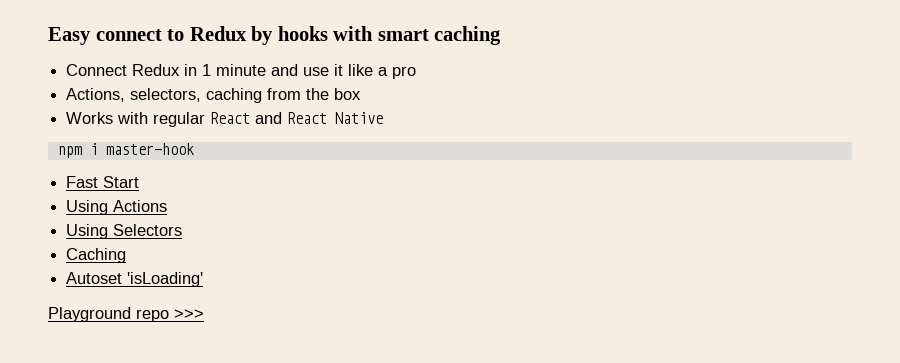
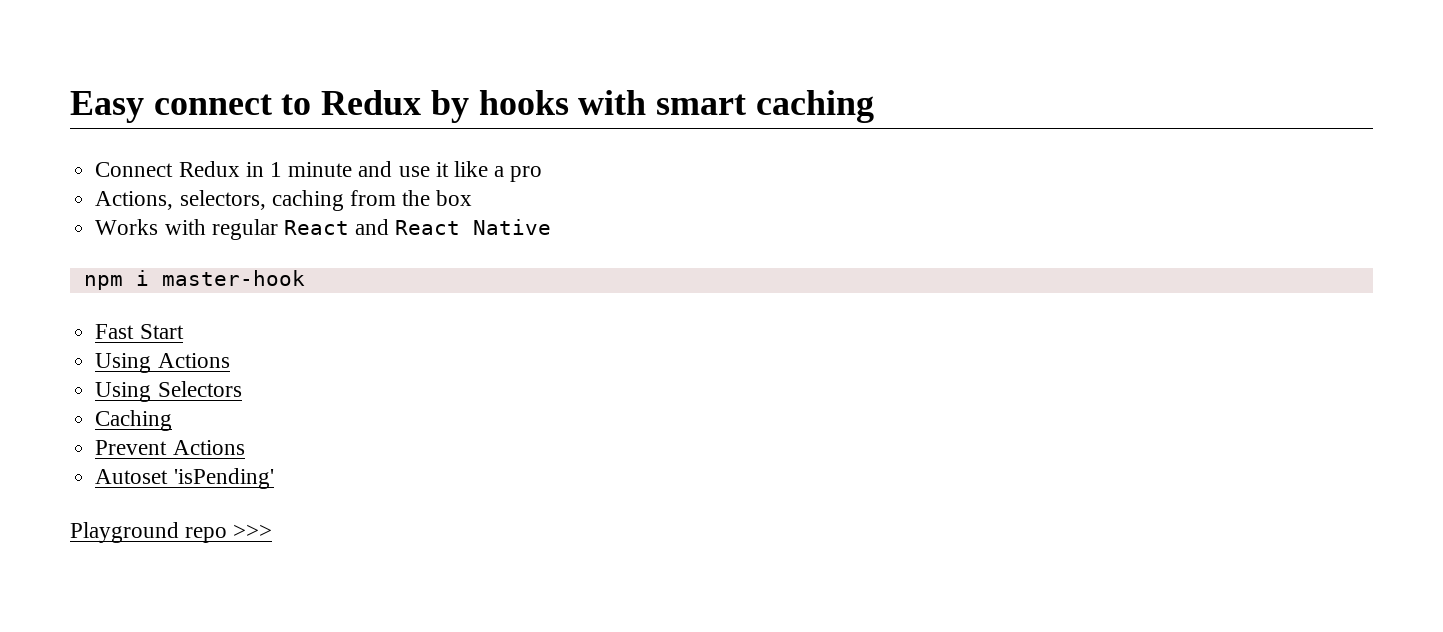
+ Prevent Actions
- Autoset 'isLoading'
+ Autoset 'isPending'

